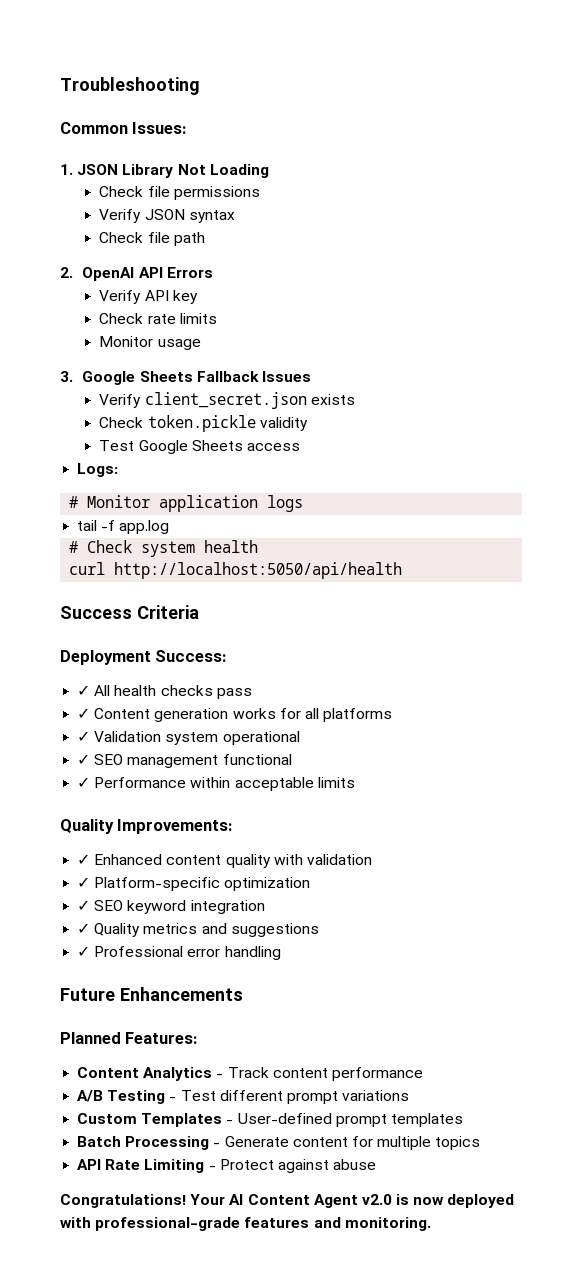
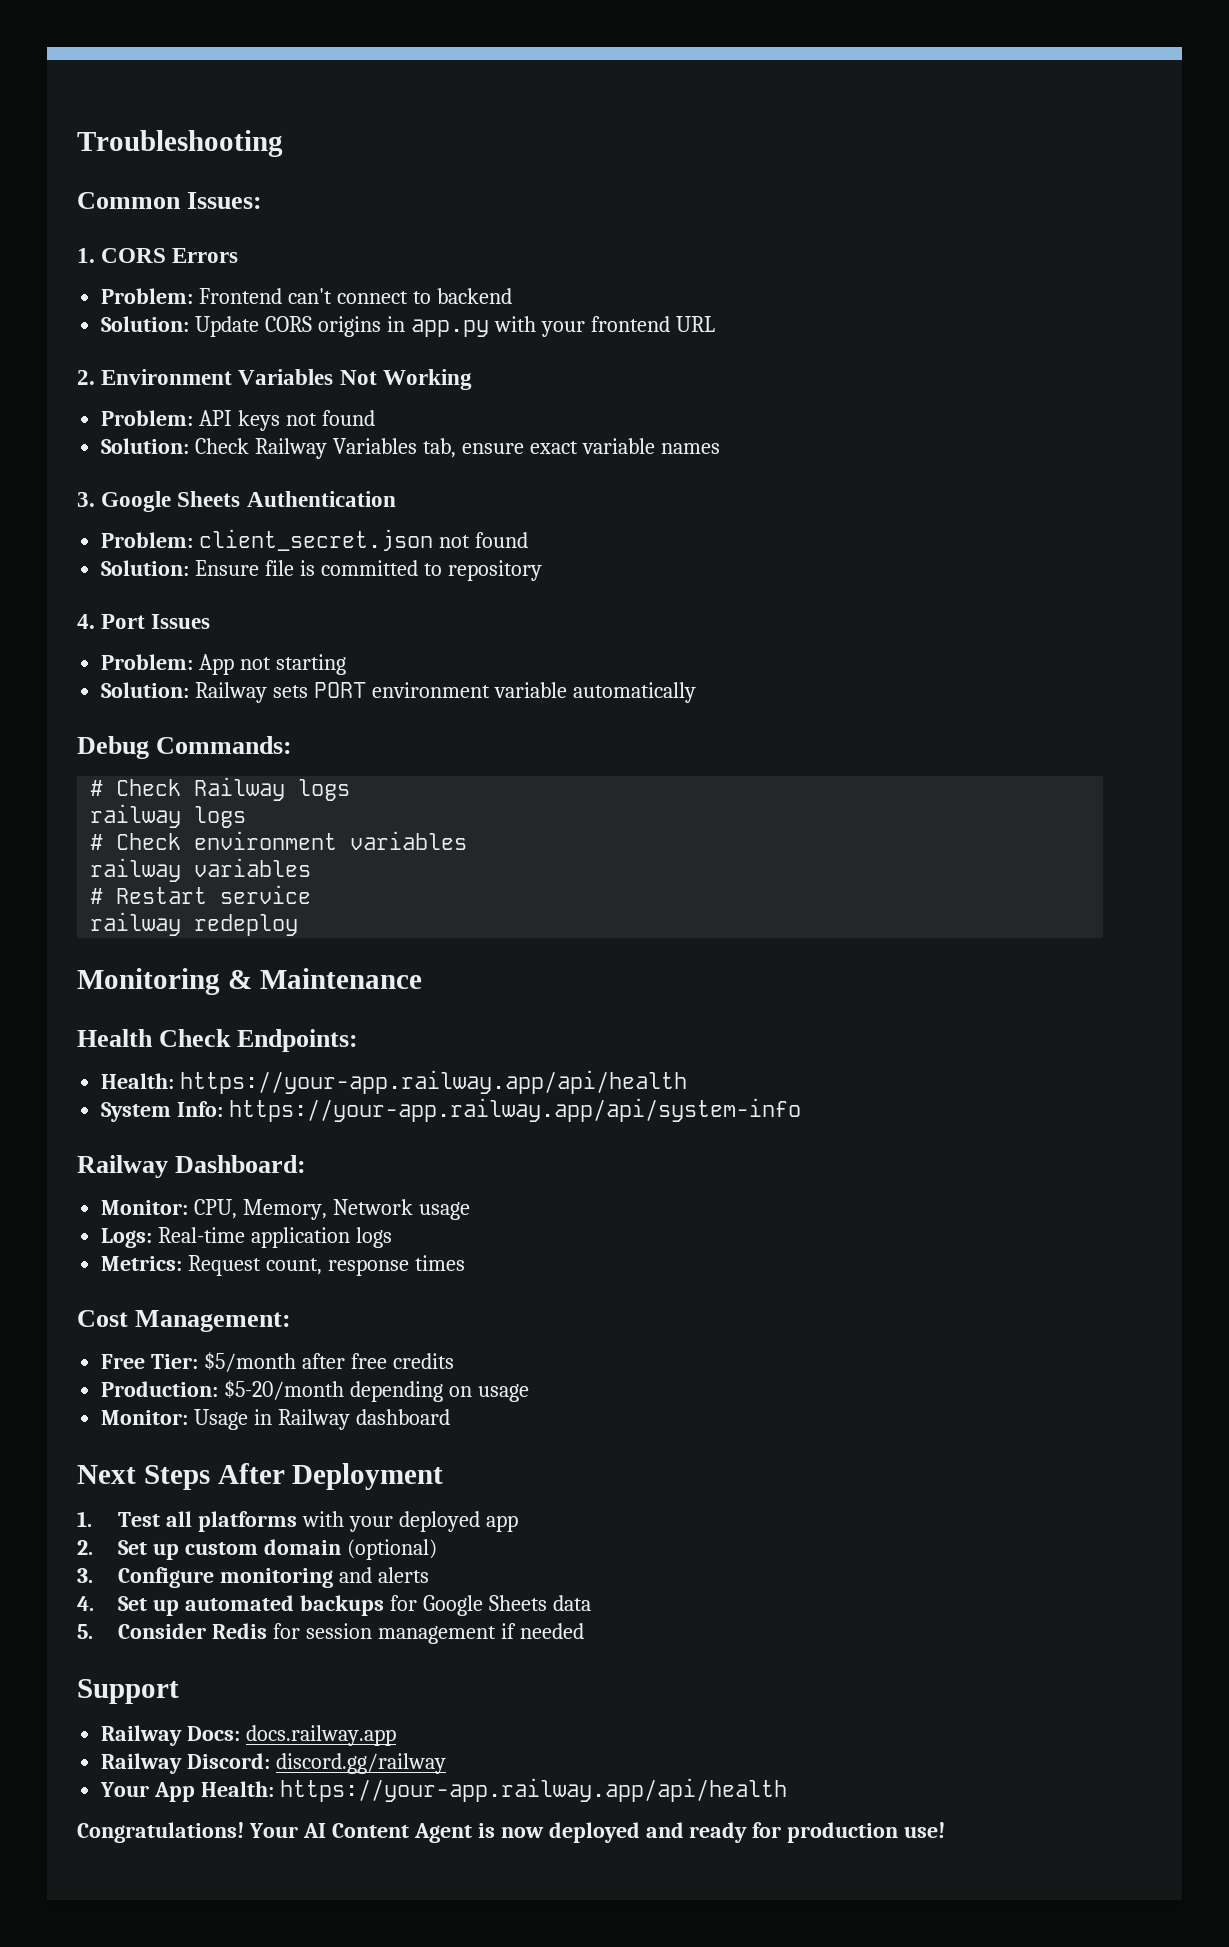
- 1. JSON Library Not Loading
- Check file permissions
- Verify JSON syntax
- Check file path
- 2. OpenAI API Errors
- Verify API key
- Check rate limits
- Monitor usage
- 3. Google Sheets Fallback Issues
- Verify client_secret.json exists
- Check token.pickle validity
- Test Google Sheets access
+ 1. CORS Errors
+ Problem: Frontend can't connect to backend
+ Solution: Update CORS origins in app.py with your frontend URL
+ 2. Environment Variables Not Working
+ Problem: API keys not found
+ Solution: Check Railway Variables tab, ensure exact variable names
+ 3. Google Sheets Authentication
+ Problem: client_secret.json not found
+ Solution: Ensure file is committed to repository
+ 4. Port Issues
+ Problem: App not starting
+ Solution: Railway sets PORT environment variable automatically
+ Debug Commands:
+ # Check Railway logs
+ railway logs
+ # Check environment variables
+ railway variables
+ # Restart service
+ railway redeploy
+ Monitoring & Maintenance
+ Health Check Endpoints:
+ Health: https://your-app.railway.app/api/health
+ System Info: https://your-app.railway.app/api/system-info
+ Railway Dashboard:
+ Monitor: CPU, Memory, Network usage
- Logs:
- # Monitor application logs
+ Logs: Real-time application logs
- tail -f app.log
- # Check system health
- curl http://localhost:5050/api/health
- Success Criteria
- Deployment Success:
- ✓ All health checks pass
- ✓ Content generation works for all platforms
- ✓ Validation system operational
- ✓ SEO management functional
- ✓ Performance within acceptable limits
- Quality Improvements:
- ✓ Enhanced content quality with validation
- ✓ Platform-specific optimization
- ✓ SEO keyword integration
- ✓ Quality metrics and suggestions
- ✓ Professional error handling
- Future Enhancements
- Planned Features:
- Content Analytics - Track content performance
- A/B Testing - Test different prompt variations
- Custom Templates - User-defined prompt templates
- Batch Processing - Generate content for multiple topics
- API Rate Limiting - Protect against abuse
+ Metrics: Request count, response times
+ Cost Management:
+ Free Tier: $5/month after free credits
+ Production: $5-20/month depending on usage
+ Monitor: Usage in Railway dashboard
+ Next Steps After Deployment
+ 1. Test all platforms with your deployed app
+ 2. Set up custom domain (optional)
+ 3. Configure monitoring and alerts
+ 4. Set up automated backups for Google Sheets data
+ 5. Consider Redis for session management if needed
+ Support
+ Railway Docs: docs.railway.app
+ Railway Discord: discord.gg/railway
+ Your App Health: https://your-app.railway.app/api/health
- Your AI Content Agent v2.0 is now deployed with professional-grade features and monitoring.
+ Your AI Content Agent is now deployed and ready for production use!

